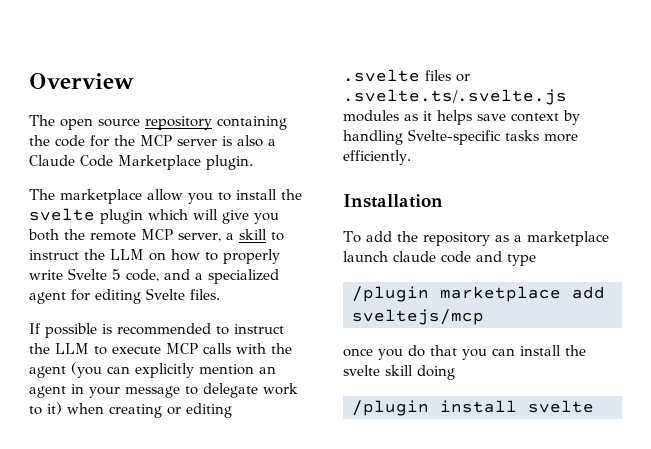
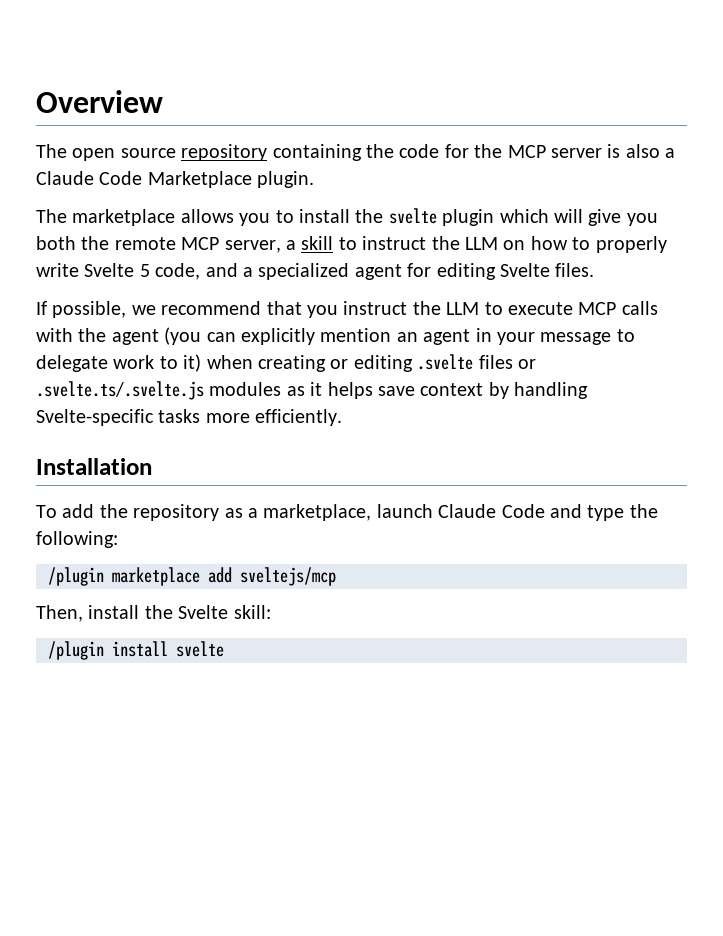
- The marketplace allow you to install the svelte plugin which will give you both the remote MCP server, a skill to instruct the LLM on how to properly write Svelte 5 code, and a specialized agent for editing Svelte files.
+ The marketplace allows you to install the svelte plugin which will give you both the remote MCP server, a skill to instruct the LLM on how to properly write Svelte 5 code, and a specialized agent for editing Svelte files.
- If possible is recommended to instruct the LLM to execute MCP calls with the agent (you can explicitly mention an agent in your message to delegate work to it) when creating or editing .svelte files or .svelte.ts/.svelte.js modules as it helps save context by handling Svelte-specific tasks more efficiently.
+ If possible, we recommend that you instruct the LLM to execute MCP calls with the agent (you can explicitly mention an agent in your message to delegate work to it) when creating or editing .svelte files or .svelte.ts/.svelte.js modules as it helps save context by handling Svelte-specific tasks more efficiently.
- To add the repository as a marketplace launch claude code and type
+ To add the repository as a marketplace, launch Claude Code and type the following:
- once you do that you can install the svelte skill doing
+ Then, install the Svelte skill:

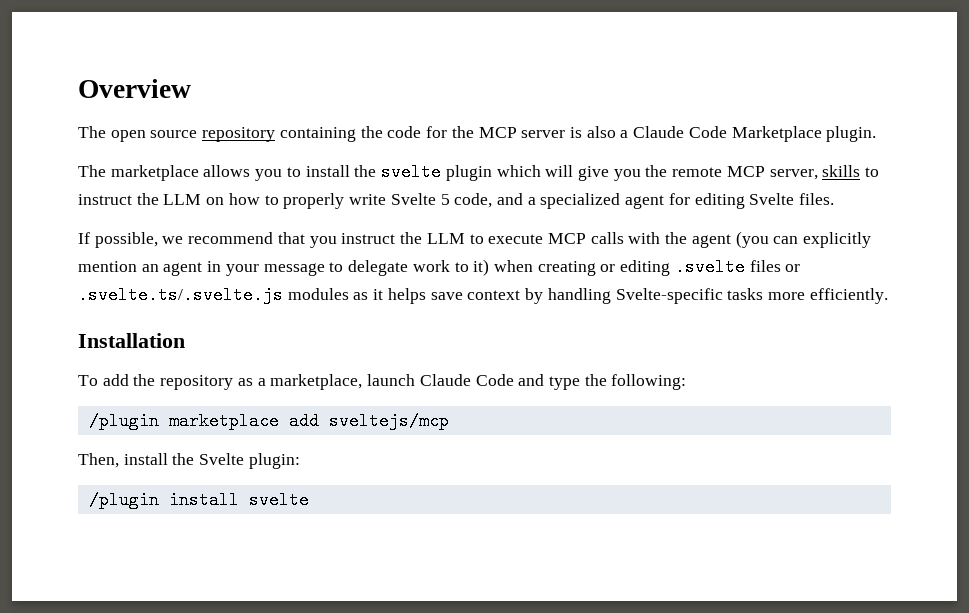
- The marketplace allows you to install the svelte plugin which will give you both the remote MCP server, a skill to instruct the LLM on how to properly write Svelte 5 code, and a specialized agent for editing Svelte files.
+ The marketplace allows you to install the svelte plugin which will give you the remote MCP server, skills to instruct the LLM on how to properly write Svelte 5 code, and a specialized agent for editing Svelte files.
- Then, install the Svelte skill:
+ Then, install the Svelte plugin:

